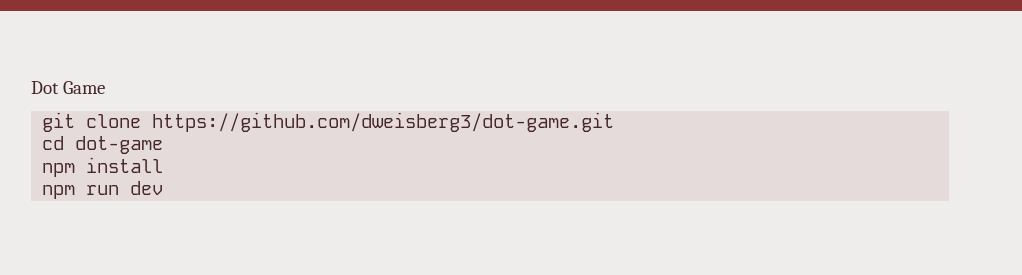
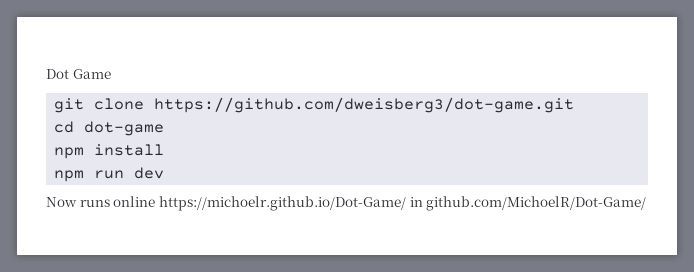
+ Now runs online https://michoelr.github.io/Dot-Game/ in github.com/MichoelR/Dot-Game/

